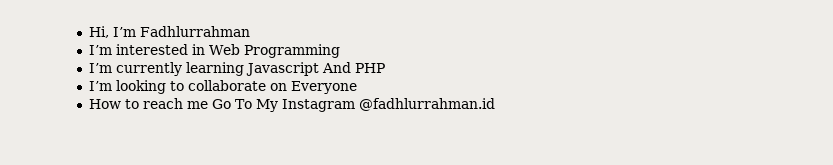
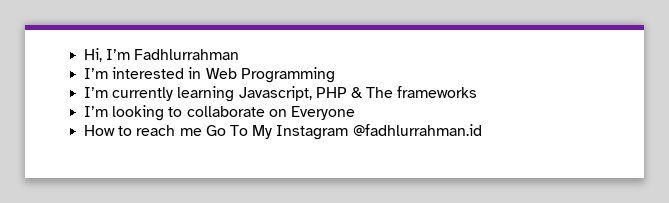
- I’m currently learning Javascript And PHP
+ I’m currently learning Javascript, PHP & The frameworks

